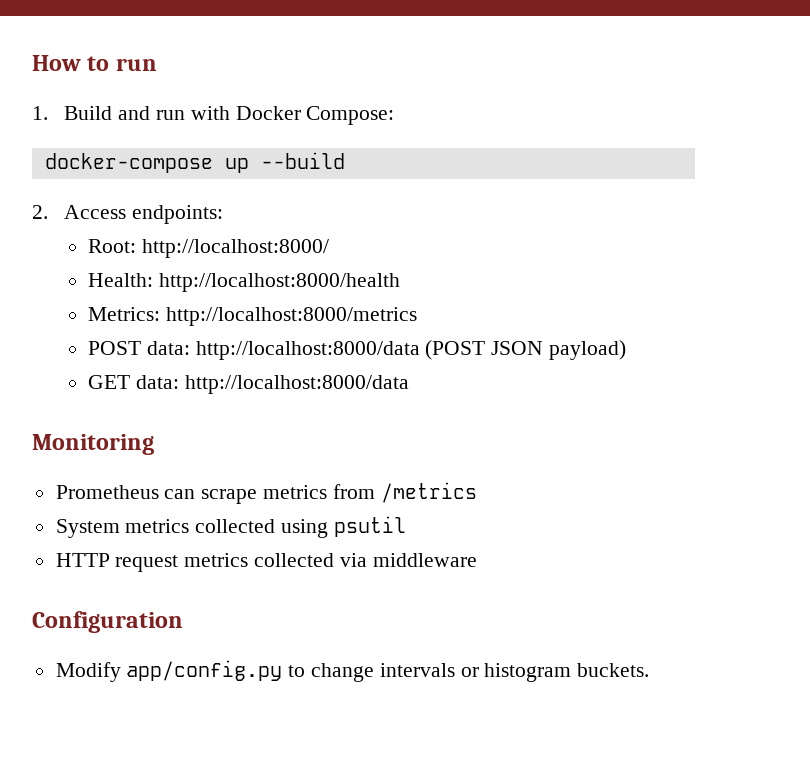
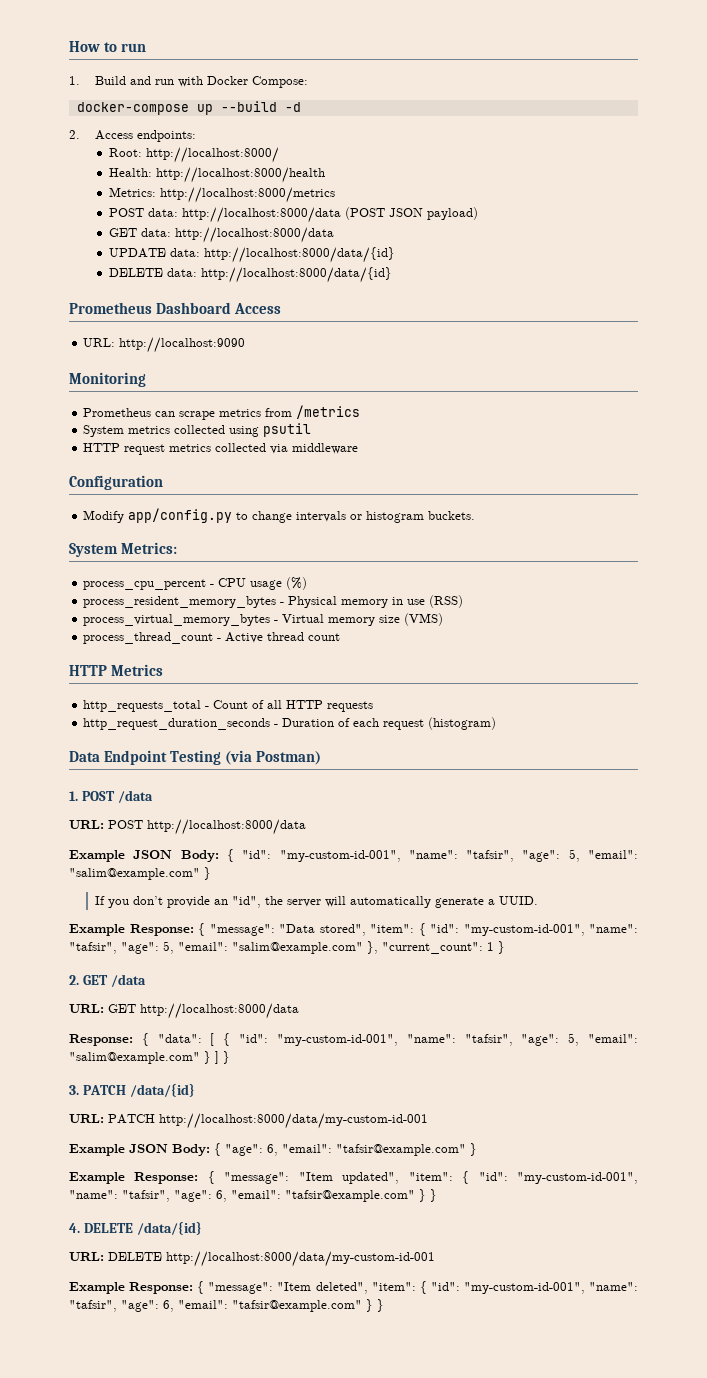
- docker-compose up --build
+ docker-compose up --build -d
+ UPDATE data: http://localhost:8000/data/{id}
+ DELETE data: http://localhost:8000/data/{id}
+ Prometheus Dashboard Access
+ URL: http://localhost:9090
+ System Metrics:
+ process_cpu_percent - CPU usage (%)
+ process_resident_memory_bytes - Physical memory in use (RSS)
+ process_virtual_memory_bytes - Virtual memory size (VMS)
+ process_thread_count - Active thread count
+ HTTP Metrics
+ http_requests_total - Count of all HTTP requests
+ http_request_duration_seconds - Duration of each request (histogram)
+ Data Endpoint Testing (via Postman)
+ 1. POST /data
+ URL: POST http://localhost:8000/data
+ Example JSON Body: { "id": "my-custom-id-001", "name": "tafsir", "age": 5, "email": "salim@example.com" }
+ If you don’t provide an "id", the server will automatically generate a UUID.
+ Example Response: { "message": "Data stored", "item": { "id": "my-custom-id-001", "name": "tafsir", "age": 5, "email": "salim@example.com" }, "current_count": 1 }
+ 2. GET /data
+ URL: GET http://localhost:8000/data
+ Response: { "data": [ { "id": "my-custom-id-001", "name": "tafsir", "age": 5, "email": "salim@example.com" } ] }
+ 3. PATCH /data/{id}
+ URL: PATCH http://localhost:8000/data/my-custom-id-001
+ Example JSON Body: { "age": 6, "email": "tafsir@example.com" }
+ Example Response: { "message": "Item updated", "item": { "id": "my-custom-id-001", "name": "tafsir", "age": 6, "email": "tafsir@example.com" } }
+ 4. DELETE /data/{id}
+ URL: DELETE http://localhost:8000/data/my-custom-id-001
+ Example Response: { "message": "Item deleted", "item": { "id": "my-custom-id-001", "name": "tafsir", "age": 6, "email": "tafsir@example.com" } }

